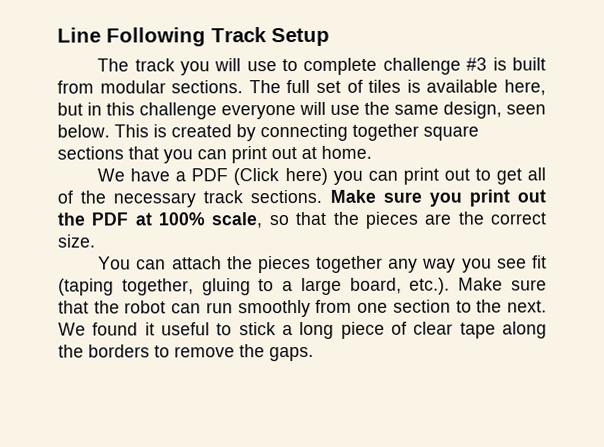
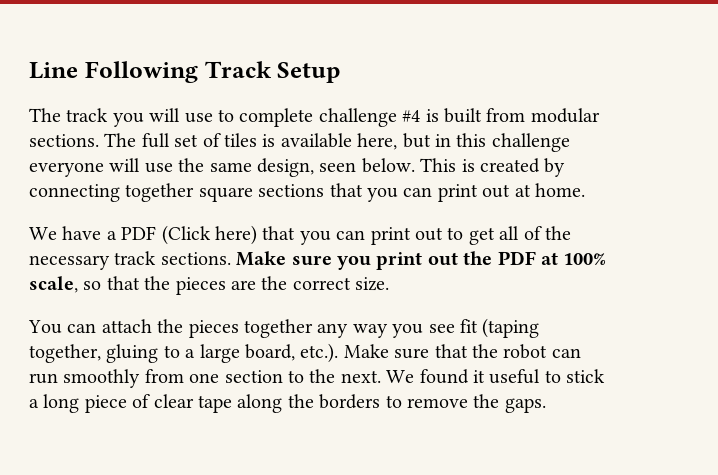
- The track you will use to complete challenge #3 is built from modular sections.
+ The track you will use to complete challenge #4 is built from modular sections.
- We have a PDF (Click here) you can print out to get all of the necessary track sections.
+ We have a PDF (Click here) that you can print out to get all of the necessary track sections.

